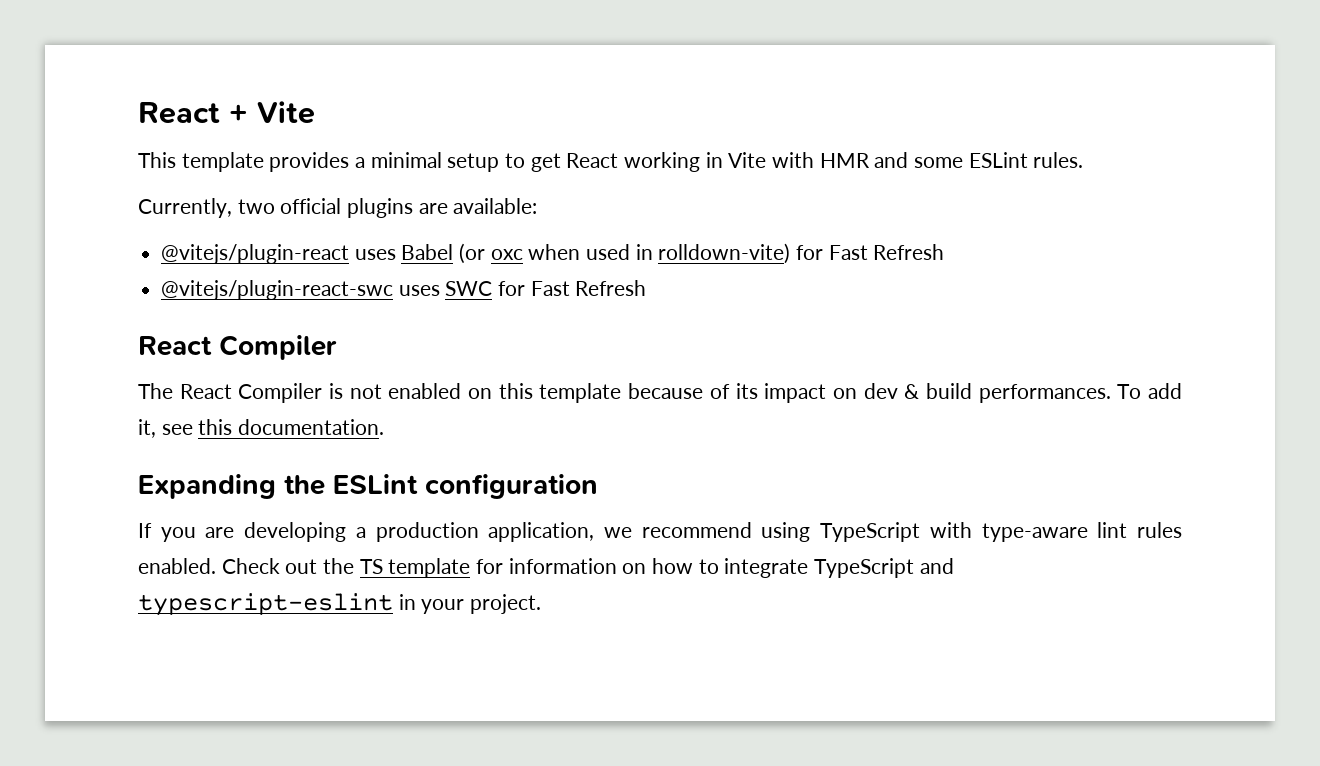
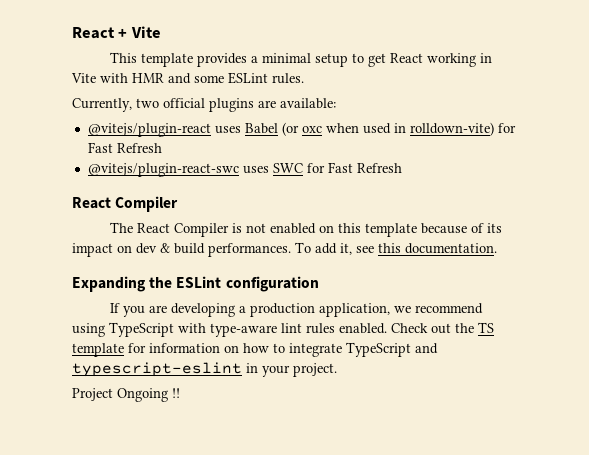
+ Project Ongoing !!

